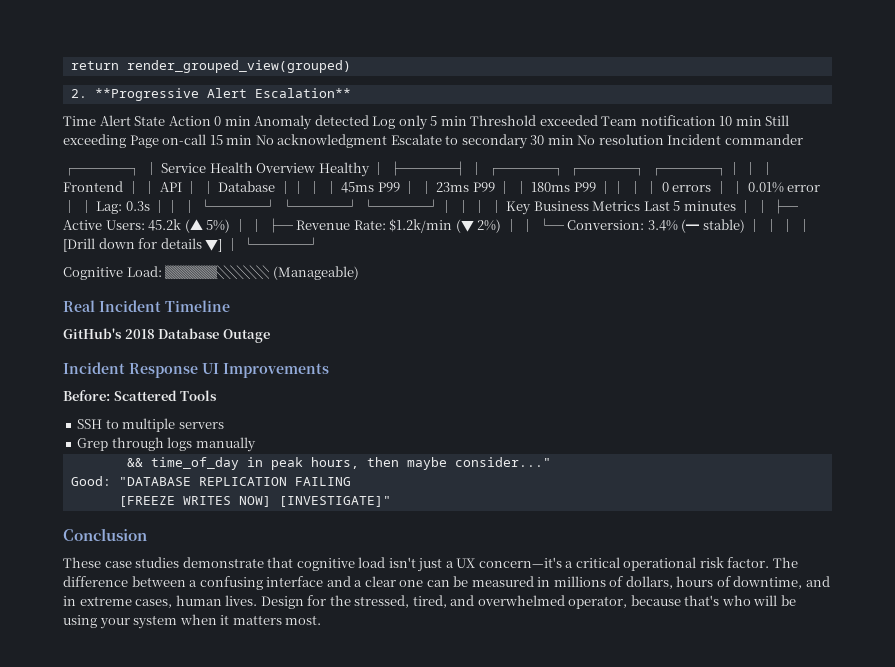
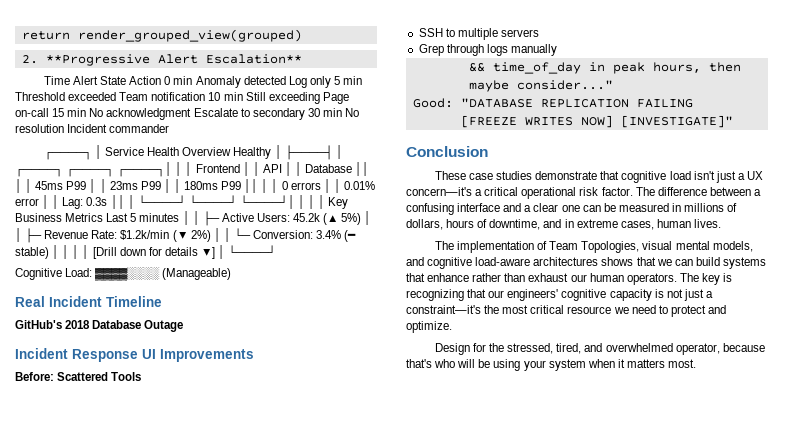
- The difference between a confusing interface and a clear one can be measured in millions of dollars, hours of downtime, and in extreme cases, human lives. Design for the stressed, tired, and overwhelmed operator, because that's who will be using your system when it matters most.
+ The difference between a confusing interface and a clear one can be measured in millions of dollars, hours of downtime, and in extreme cases, human lives.
+ The implementation of Team Topologies, visual mental models, and cognitive load-aware architectures shows that we can build systems that enhance rather than exhaust our human operators. The key is recognizing that our engineers' cognitive capacity is not just a constraint—it's the most critical resource we need to protect and optimize.
+ Design for the stressed, tired, and overwhelmed operator, because that's who will be using your system when it matters most.

